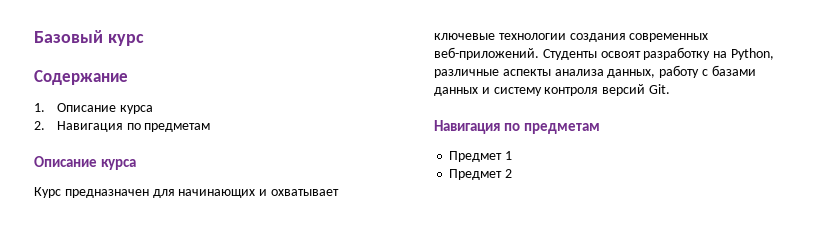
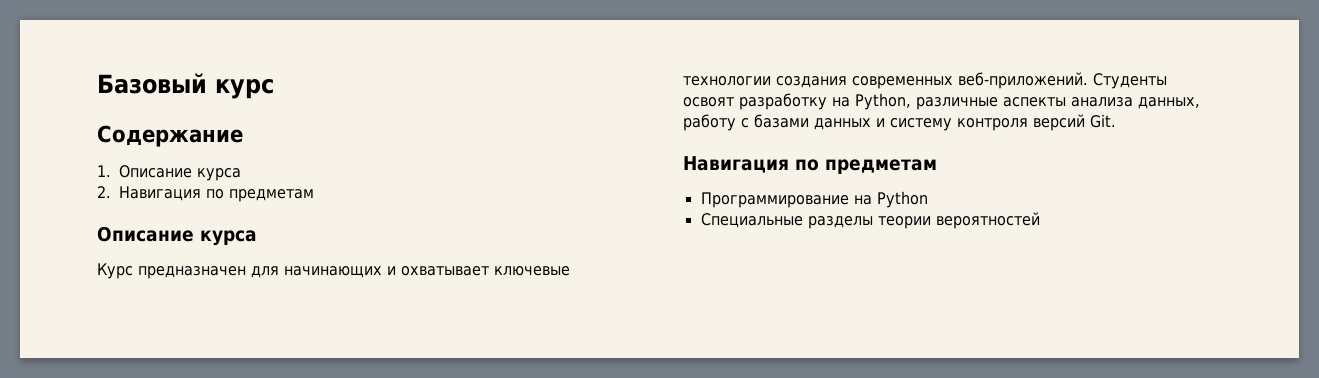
- Предмет 1
- Предмет 2
+ Программирование на Python
+ Специальные разделы теории вероятностей

